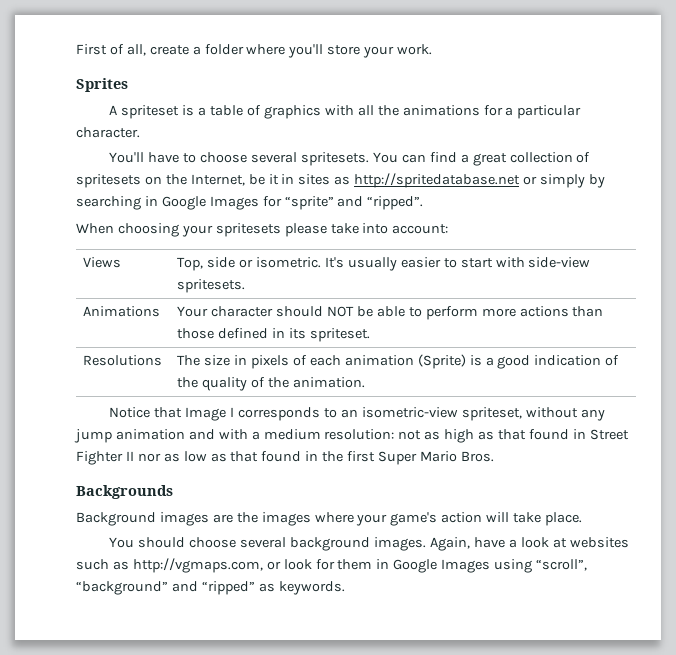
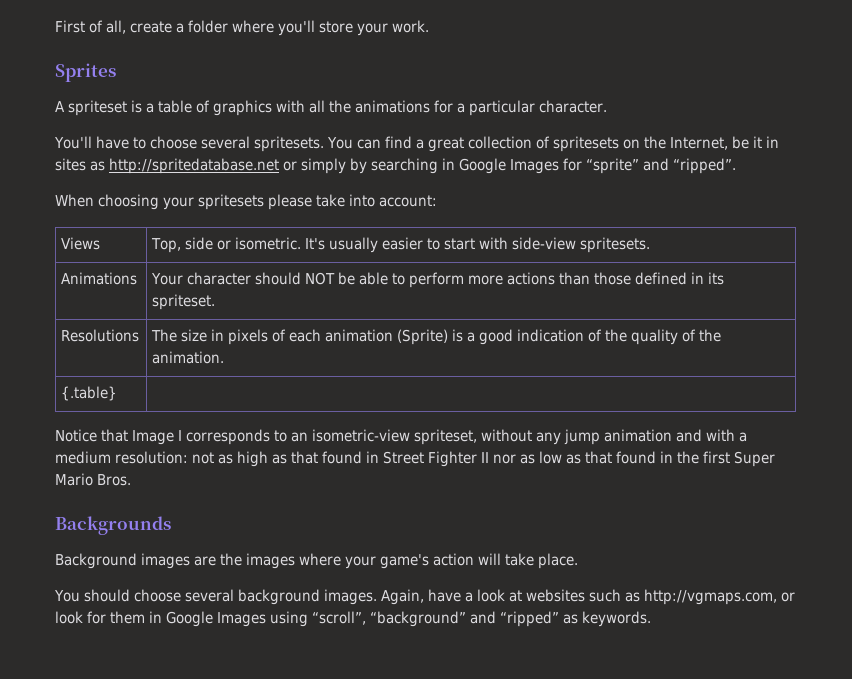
+ {.table} |

